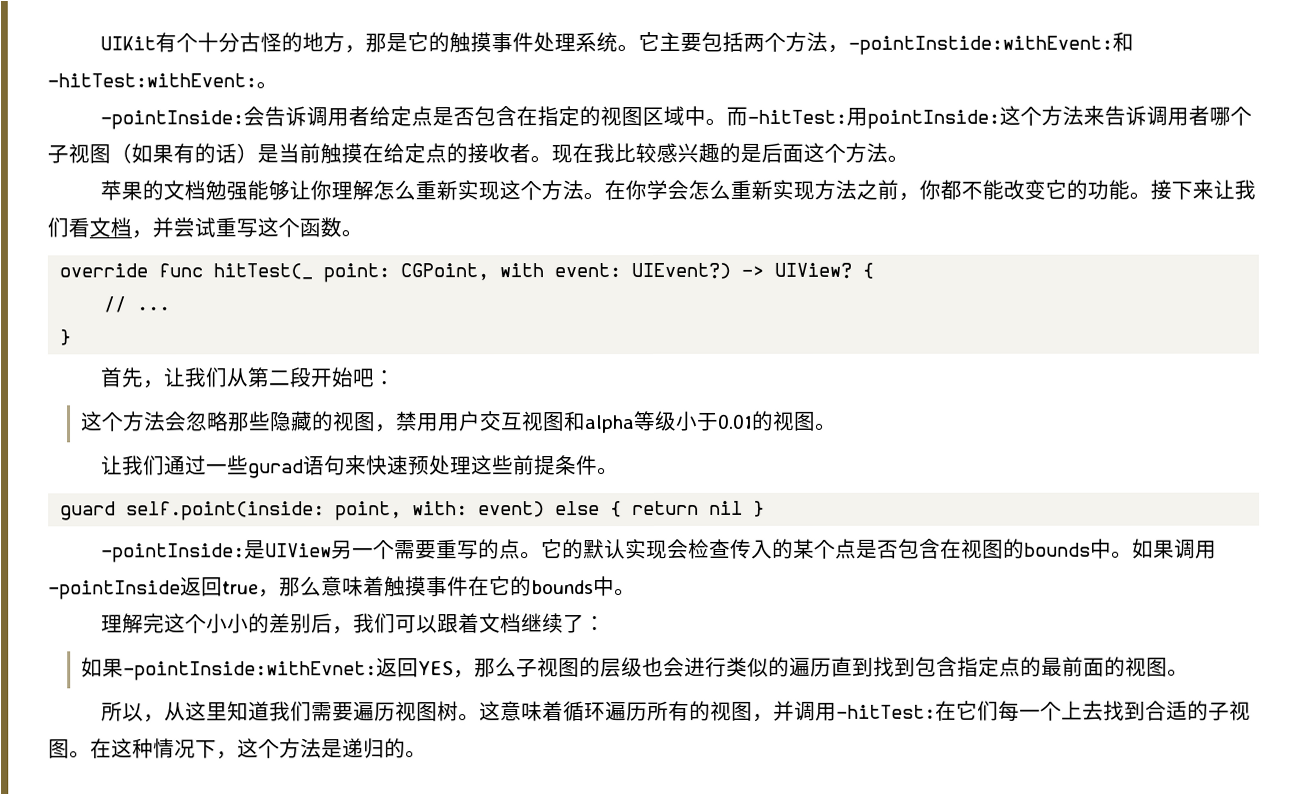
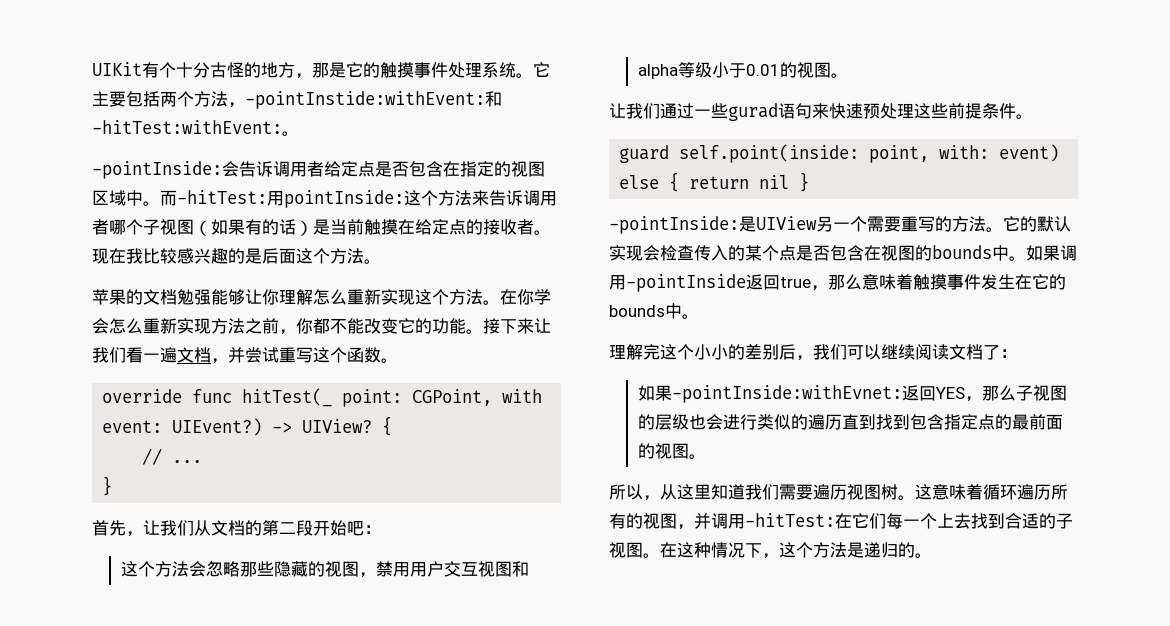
- 接下来让我们看文档，并尝试重写这个函数。
+ 接下来让我们看一遍文档，并尝试重写这个函数。
- 首先，让我们从第二段开始吧：
+ 首先，让我们从文档的第二段开始吧：
- -pointInside:是UIView另一个需要重写的点。
+ -pointInside:是UIView另一个需要重写的方法。
- 如果调用-pointInside返回true，那么意味着触摸事件在它的bounds中。
+ 如果调用-pointInside返回true，那么意味着触摸事件发生在它的bounds中。
- 理解完这个小小的差别后，我们可以跟着文档继续了：
+ 理解完这个小小的差别后，我们可以继续阅读文档了：

